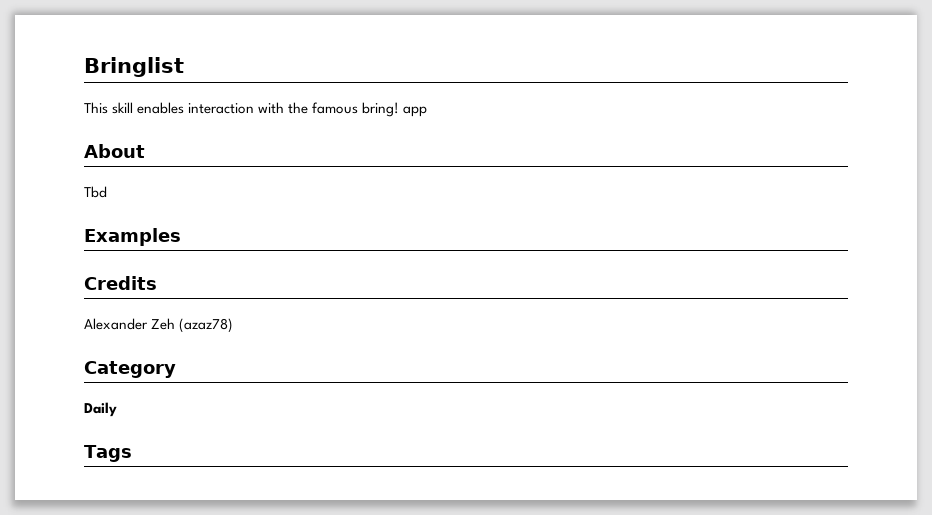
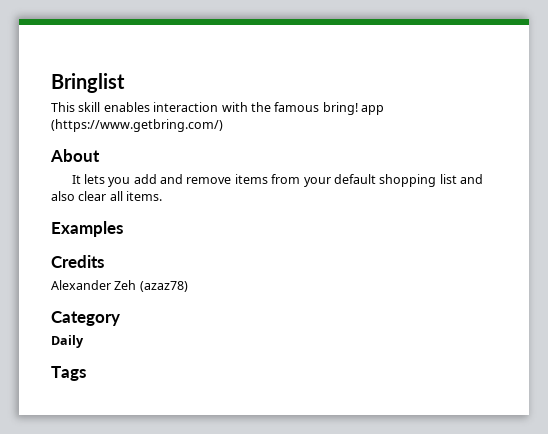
- This skill enables interaction with the famous bring! app
+ This skill enables interaction with the famous bring! app (https://www.getbring.com/)
- Tbd
+ It lets you add and remove items from your default shopping list and also clear all items.

